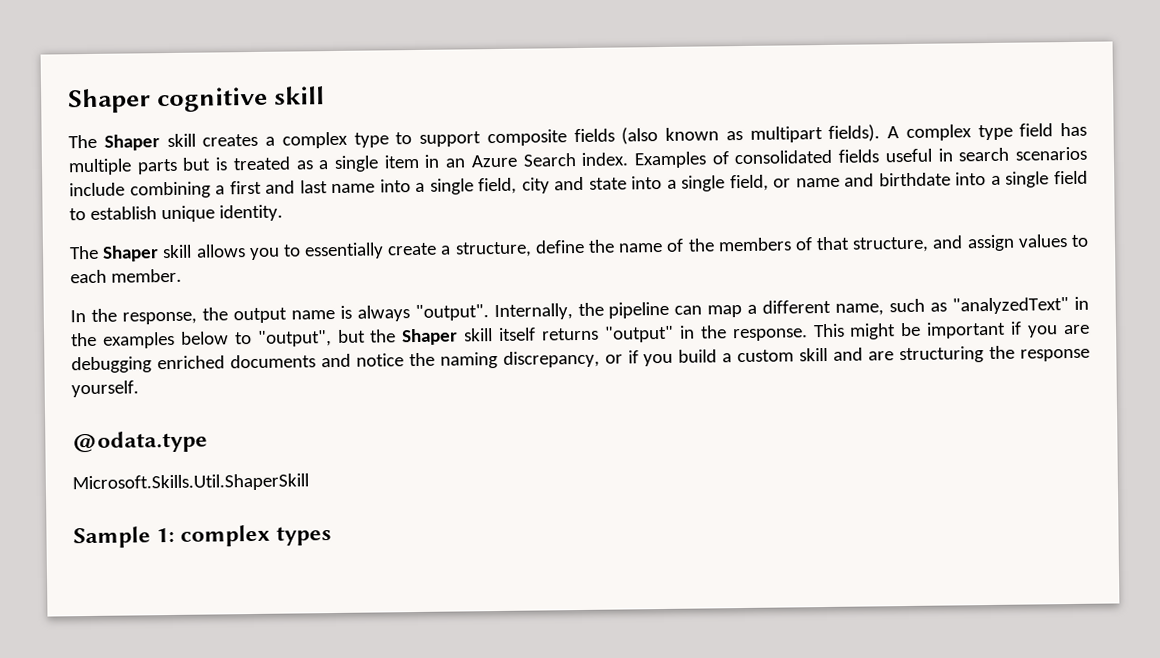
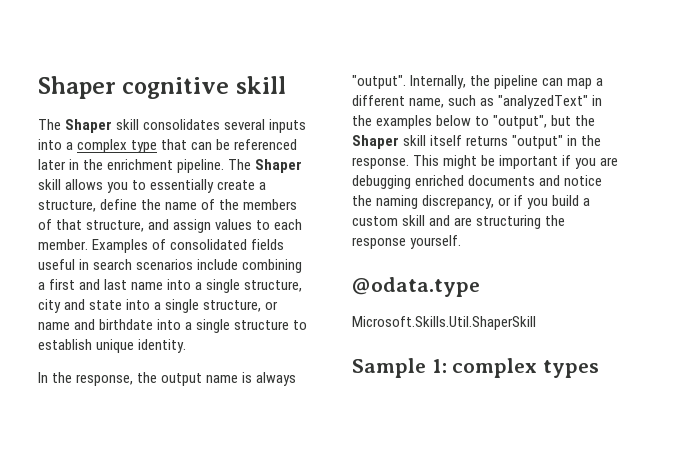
- The Shaper skill creates a complex type to support composite fields (also known as multipart fields). A complex type field has multiple parts but is treated as a single item in an Azure Search index. Examples of consolidated fields useful in search scenarios include combining a first and last name into a single field, city and state into a single field, or name and birthdate into a single field to establish unique identity.
- The Shaper skill allows you to essentially create a structure, define the name of the members of that structure, and assign values to each member.
+ The Shaper skill consolidates several inputs into a complex type that can be referenced later in the enrichment pipeline. The Shaper skill allows you to essentially create a structure, define the name of the members of that structure, and assign values to each member. Examples of consolidated fields useful in search scenarios include combining a first and last name into a single structure, city and state into a single structure, or name and birthdate into a single structure to establish unique identity.

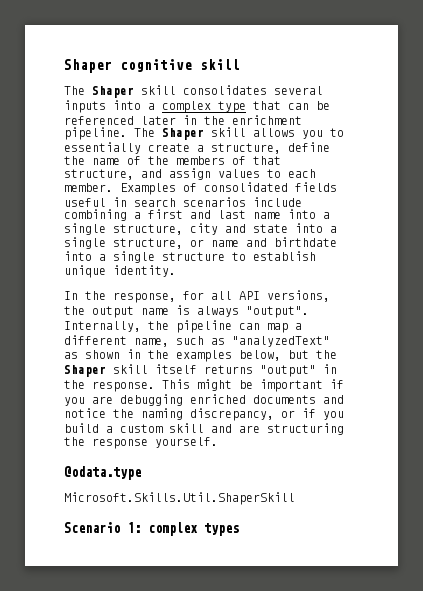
- In the response, the output name is always "output".
+ In the response, for all API versions, the output name is always "output".
- Internally, the pipeline can map a different name, such as "analyzedText" in the examples below to "output", but the Shaper skill itself returns "output" in the response.
+ Internally, the pipeline can map a different name, such as "analyzedText" as shown in the examples below, but the Shaper skill itself returns "output" in the response.
- Sample 1: complex types
+ Scenario 1: complex types

